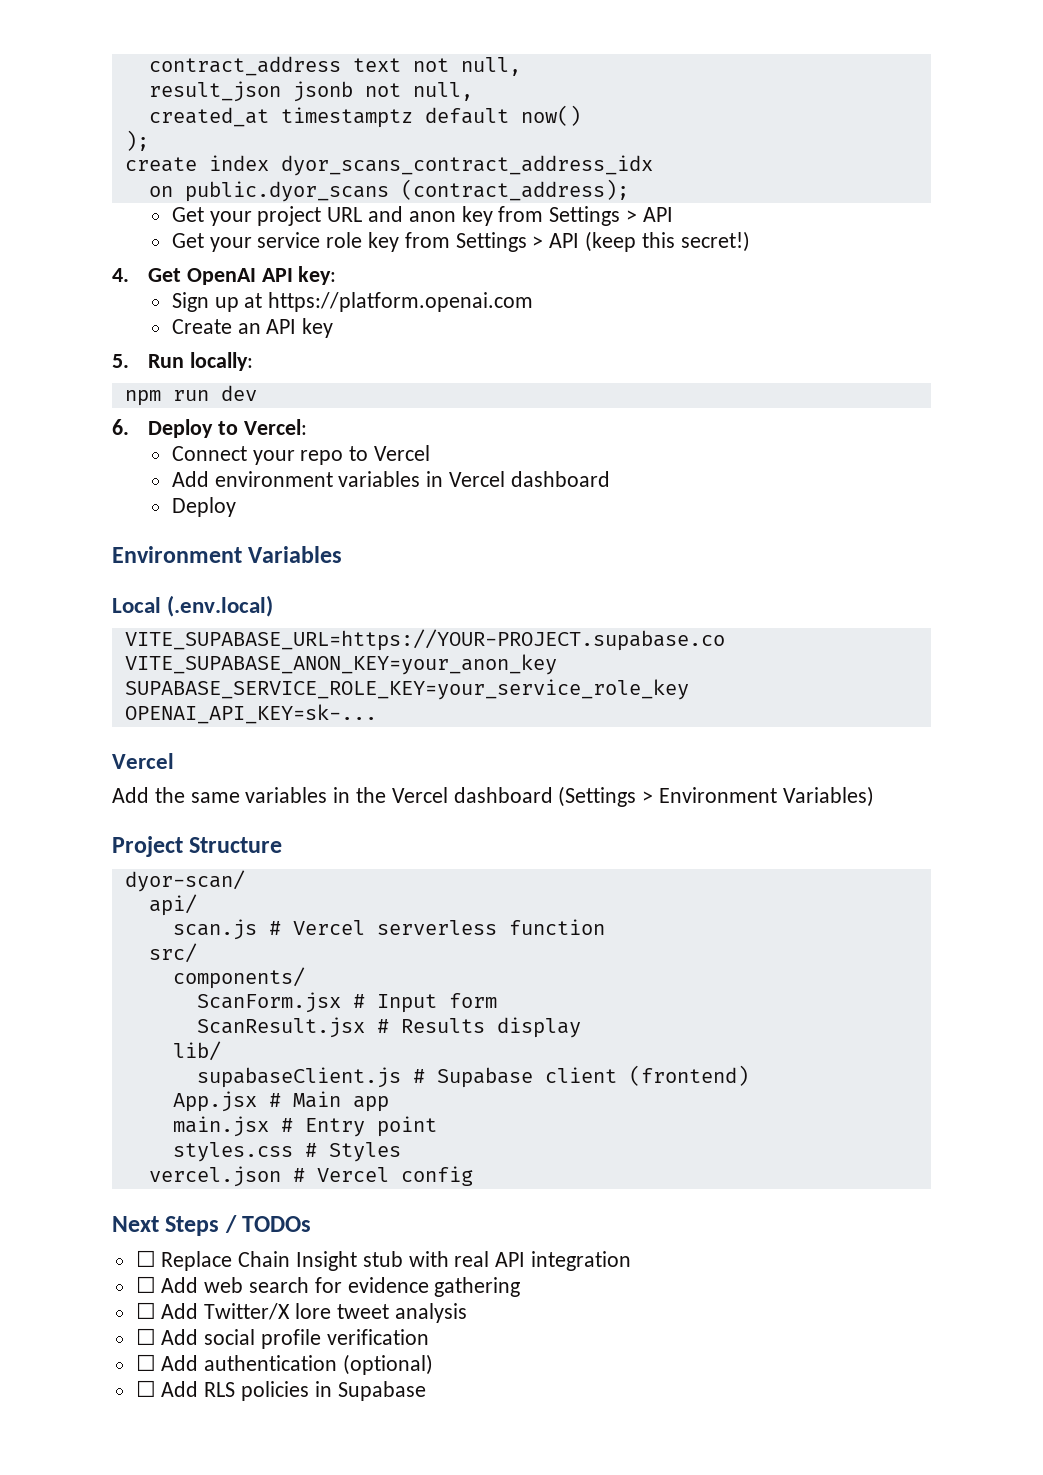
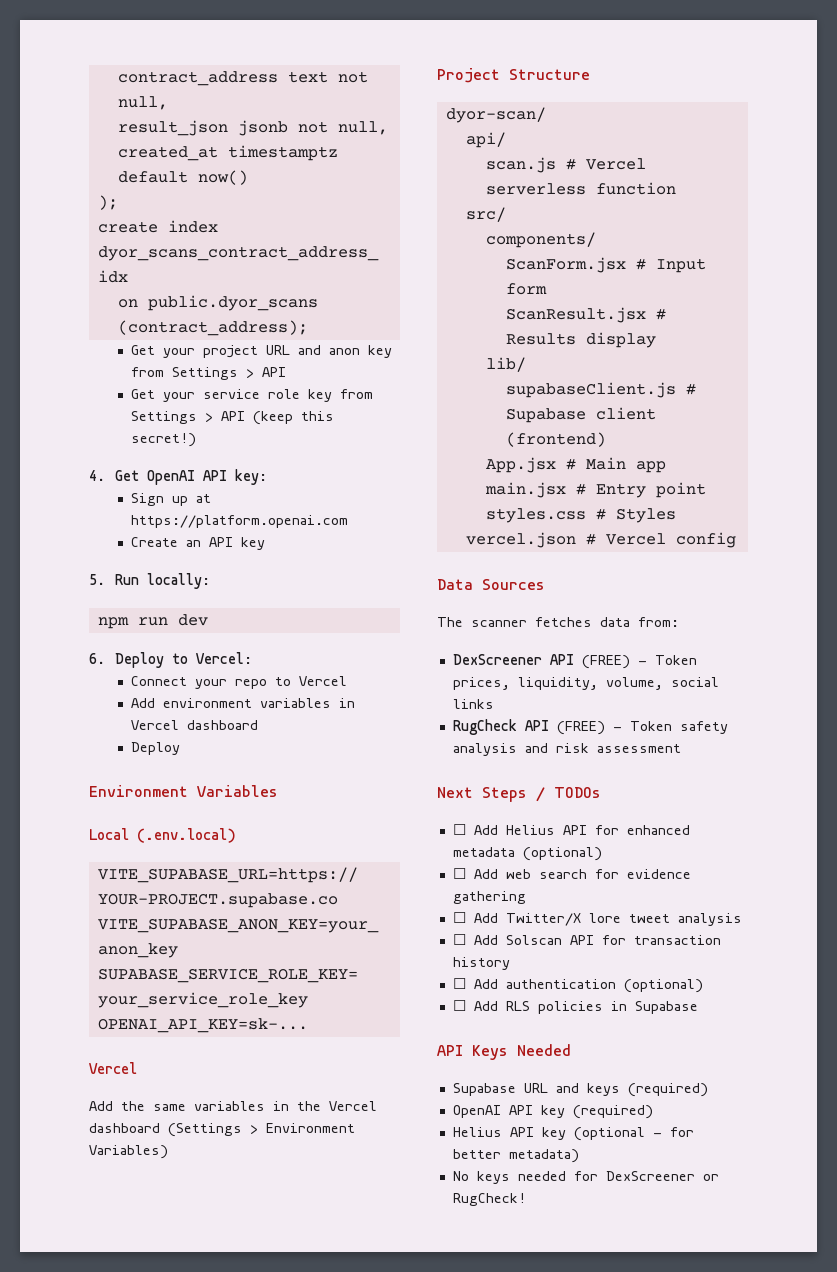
+ Data Sources
+ The scanner fetches data from:
+ DexScreener API (FREE) - Token prices, liquidity, volume, social links
+ RugCheck API (FREE) - Token safety analysis and risk assessment
- ☐ Replace Chain Insight stub with real API integration
+ ☐ Add Helius API for enhanced metadata (optional)
- ☐ Add social profile verification
+ ☐ Add Solscan API for transaction history
+ API Keys Needed
+ Supabase URL and keys (required)
+ OpenAI API key (required)
+ Helius API key (optional - for better metadata)
+ No keys needed for DexScreener or RugCheck!

